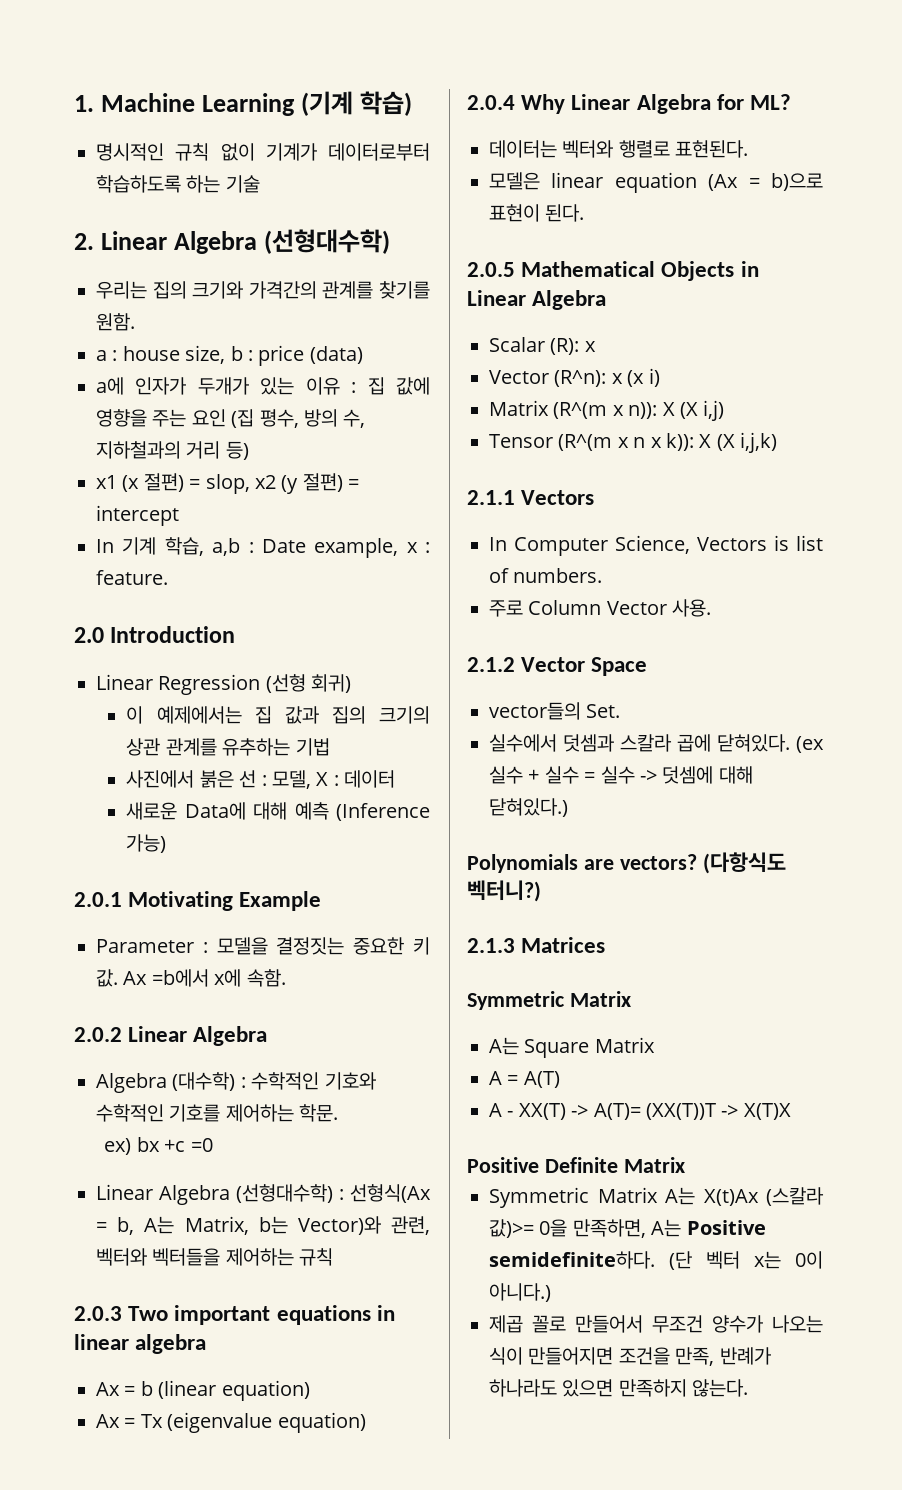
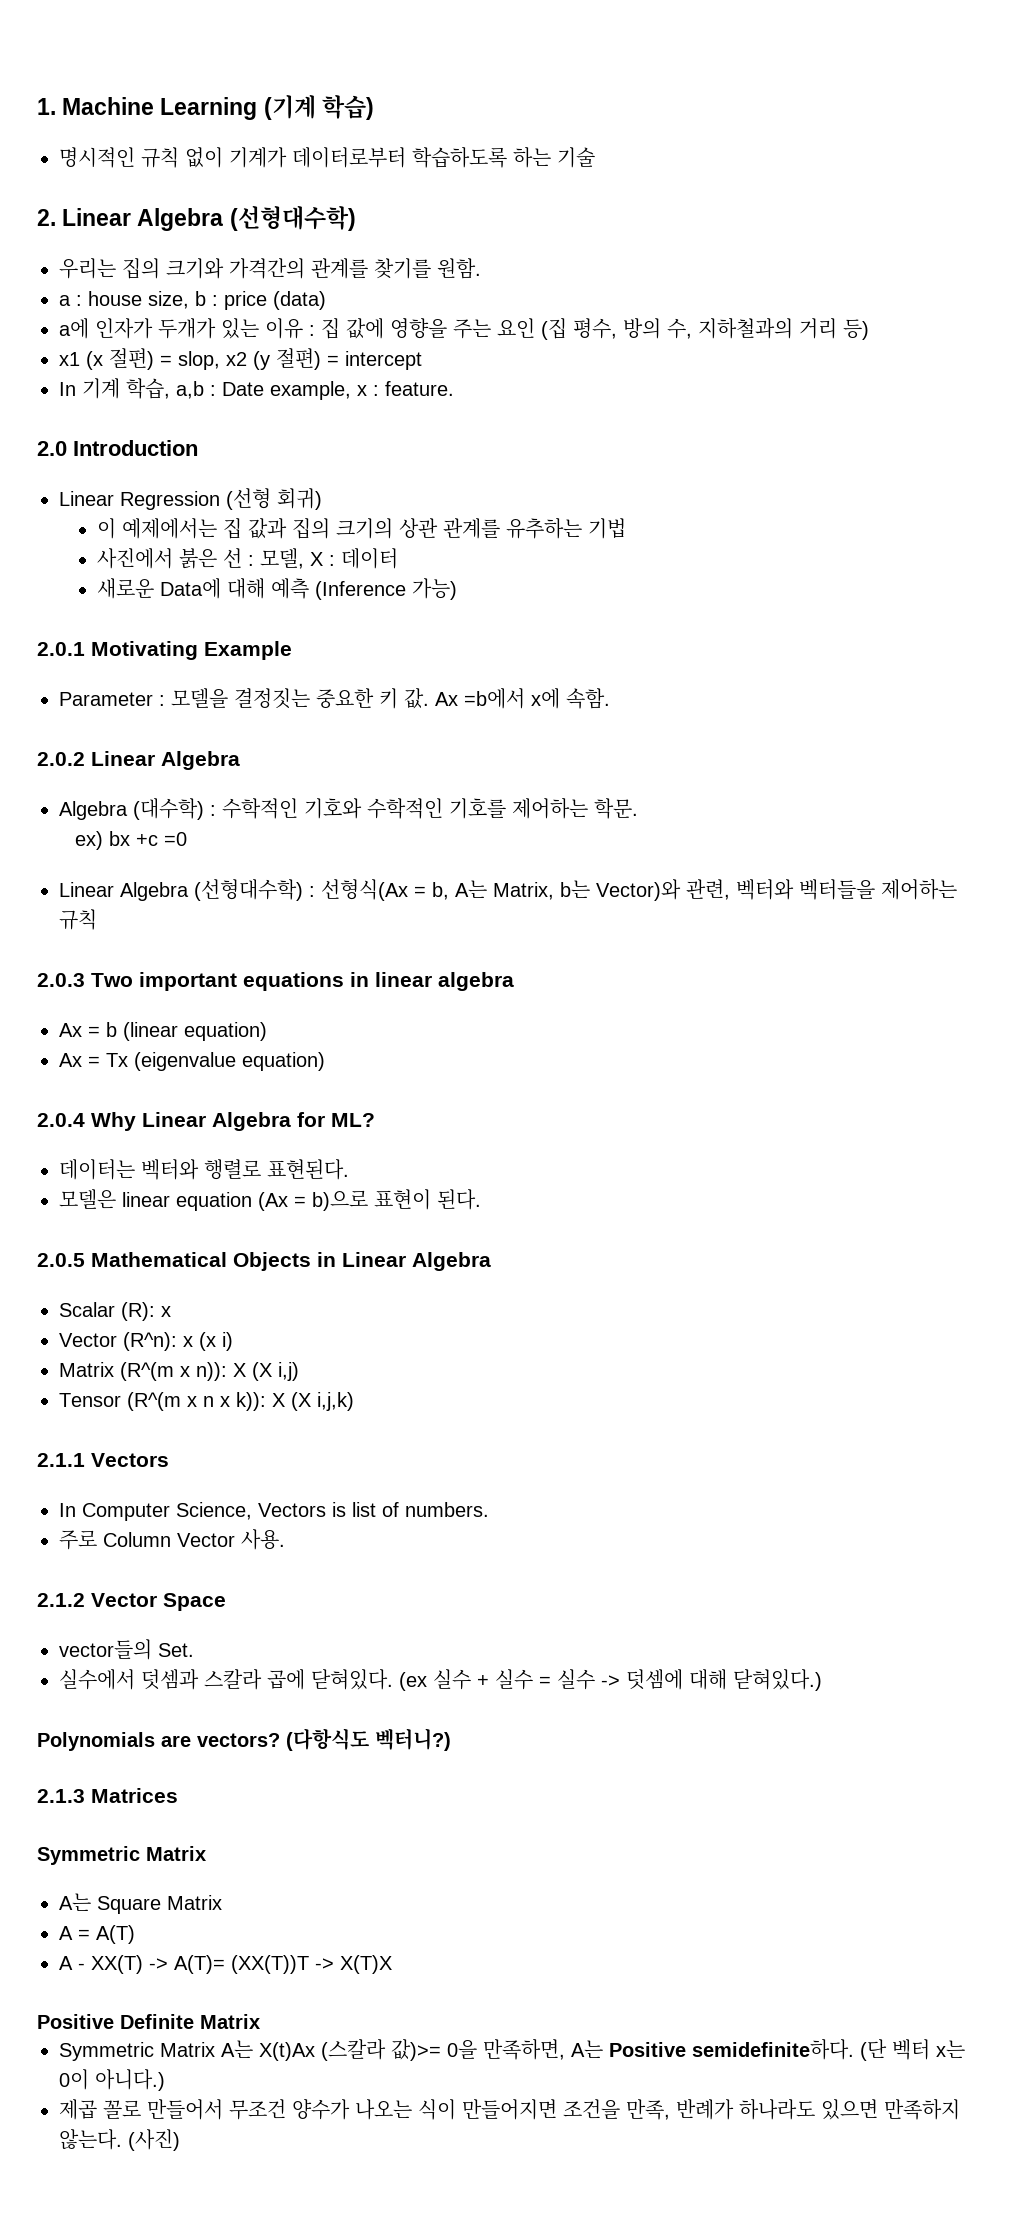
+ (사진)

